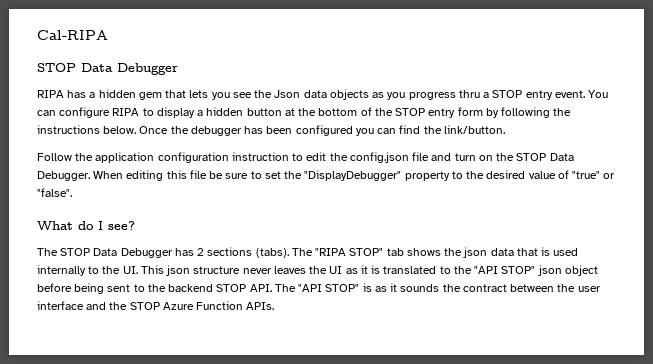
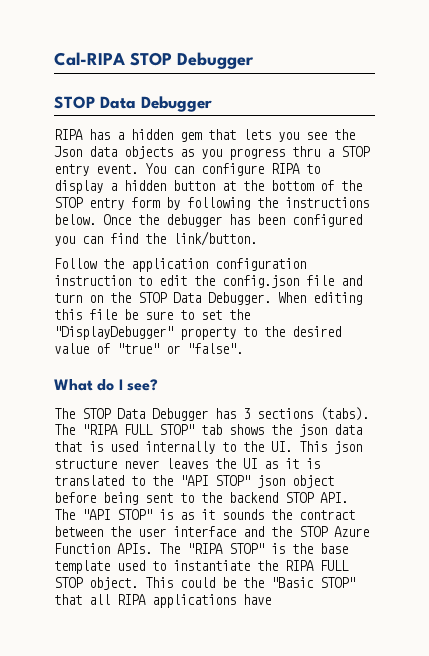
- Cal-RIPA
+ Cal-RIPA STOP Debugger
- The STOP Data Debugger has 2 sections (tabs).
+ The STOP Data Debugger has 3 sections (tabs).
- The "RIPA STOP" tab shows the json data that is used internally to the UI. This json structure never leaves the UI as it is translated to the "API STOP" json object before being sent to the backend STOP API. The "API STOP" is as it sounds the contract between the user interface and the STOP Azure Function APIs.
+ The "RIPA FULL STOP" tab shows the json data that is used internally to the UI. This json structure never leaves the UI as it is translated to the "API STOP" json object before being sent to the backend STOP API. The "API STOP" is as it sounds the contract between the user interface and the STOP Azure Function APIs.
+ The "RIPA STOP" is the base template used to instantiate the RIPA FULL STOP object. This could be the "Basic STOP" that all RIPA applications have

